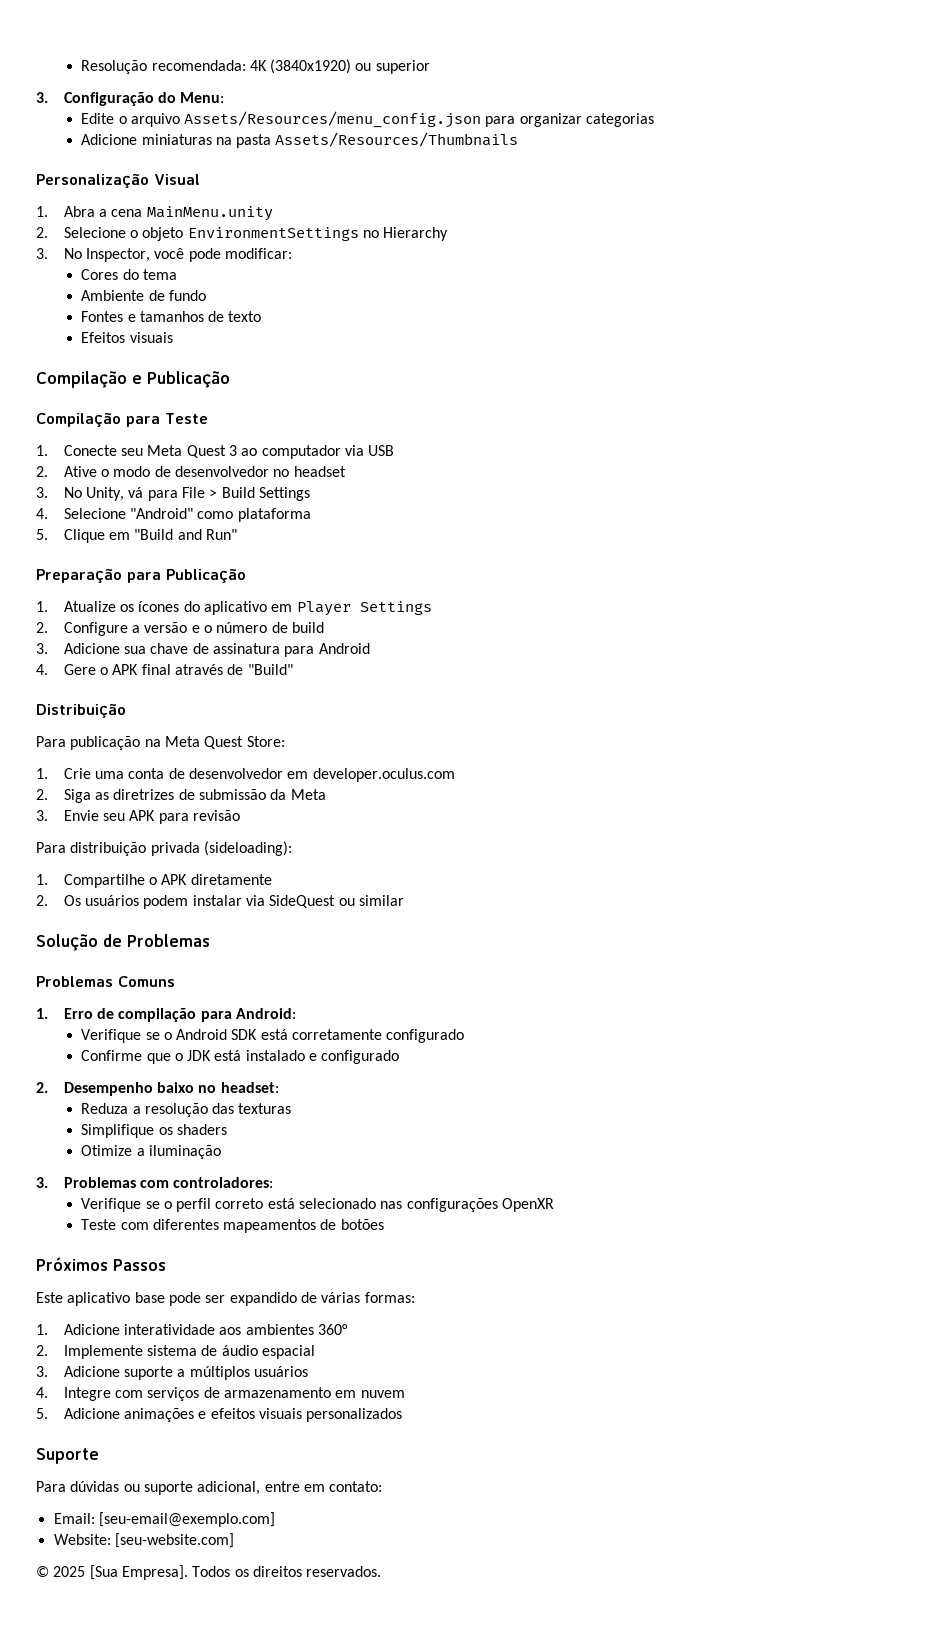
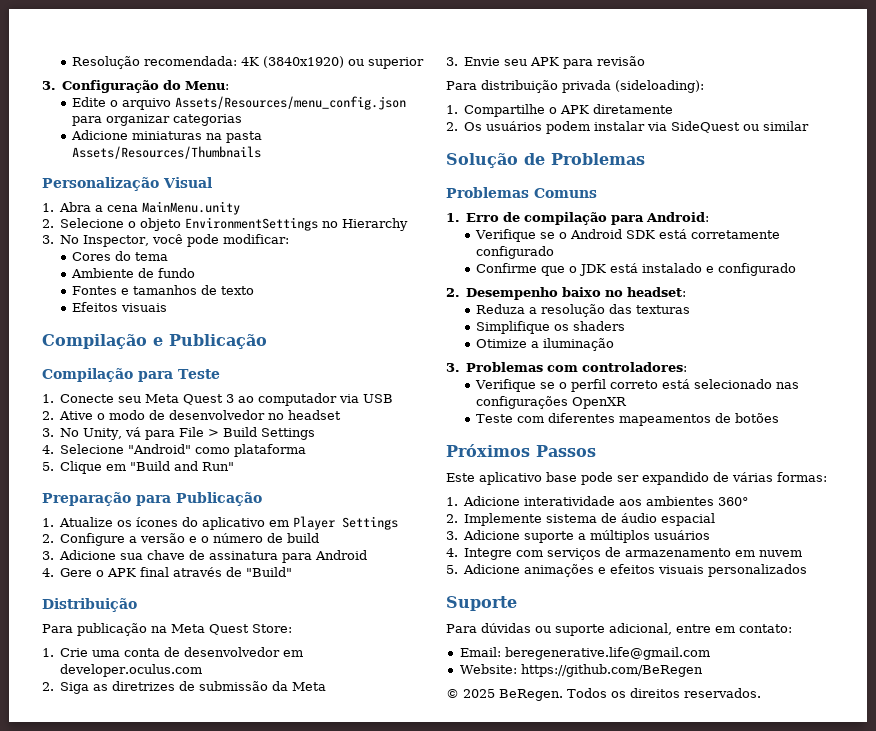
- Email: [seu-email@exemplo.com]
+ Email: beregenerative.life@gmail.com
- Website: [seu-website.com]
+ Website: https://github.com/BeRegen
- © 2025 [Sua Empresa].
+ © 2025 BeRegen.

